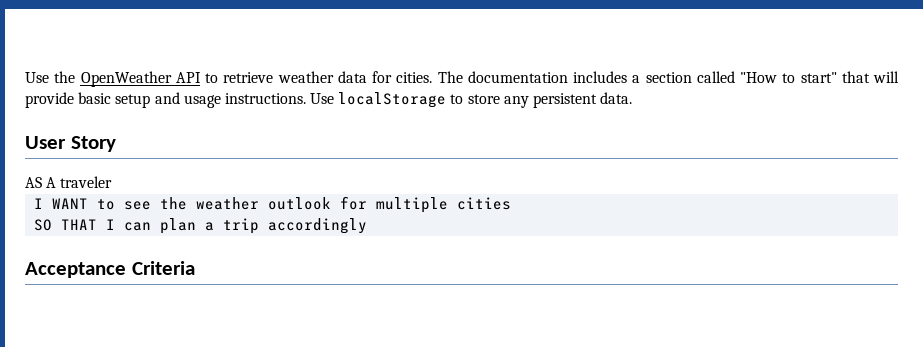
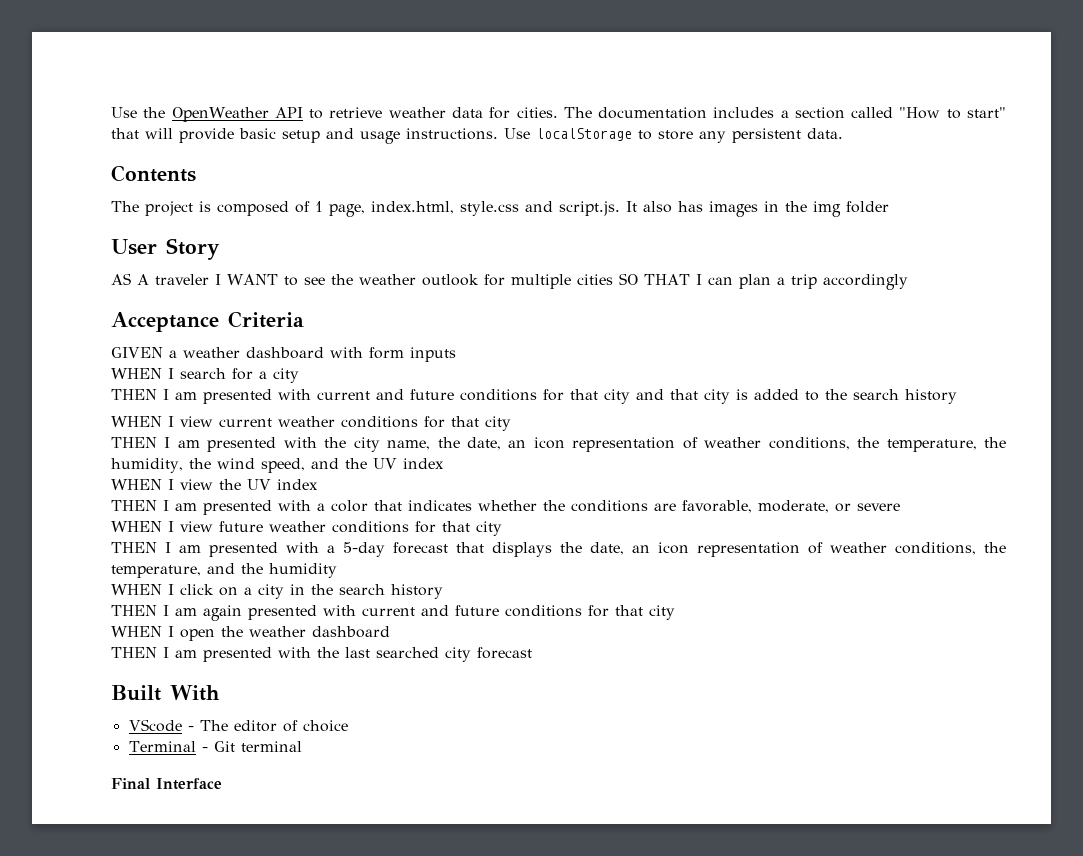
+ Contents
+ The project is composed of 1 page, index.html, style.css and script.js. It also has images in the img folder
- AS A traveler
- I WANT to see the weather outlook for multiple cities
- SO THAT I can plan a trip accordingly
+ AS A traveler I WANT to see the weather outlook for multiple cities SO THAT I can plan a trip accordingly
+ GIVEN a weather dashboard with form inputs
+ WHEN I search for a city
+ THEN I am presented with current and future conditions for that city and that city is added to the search history
+ WHEN I view current weather conditions for that city
+ THEN I am presented with the city name, the date, an icon representation of weather conditions, the temperature, the humidity, the wind speed, and the UV index
+ WHEN I view the UV index
+ THEN I am presented with a color that indicates whether the conditions are favorable, moderate, or severe
+ WHEN I view future weather conditions for that city
+ THEN I am presented with a 5-day forecast that displays the date, an icon representation of weather conditions, the temperature, and the humidity
+ WHEN I click on a city in the search history
+ THEN I am again presented with current and future conditions for that city
+ WHEN I open the weather dashboard
+ THEN I am presented with the last searched city forecast
+ Built With
+ VScode - The editor of choice
+ Terminal - Git terminal
+ Final Interface

